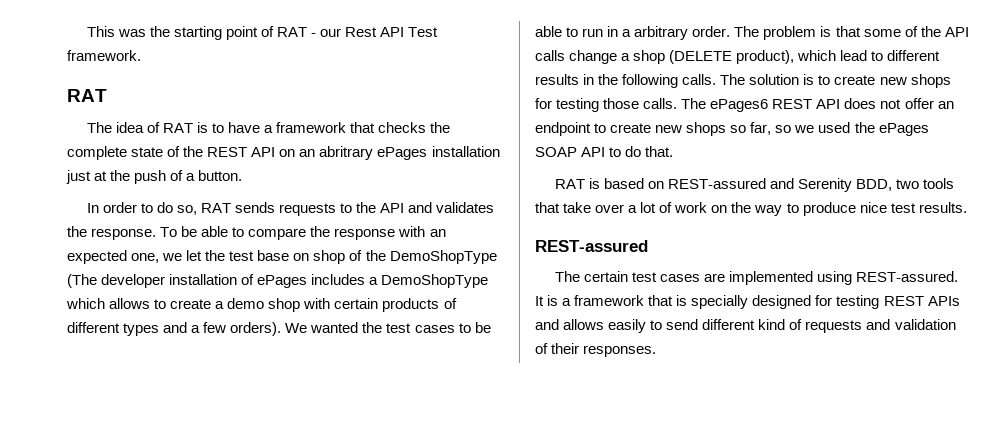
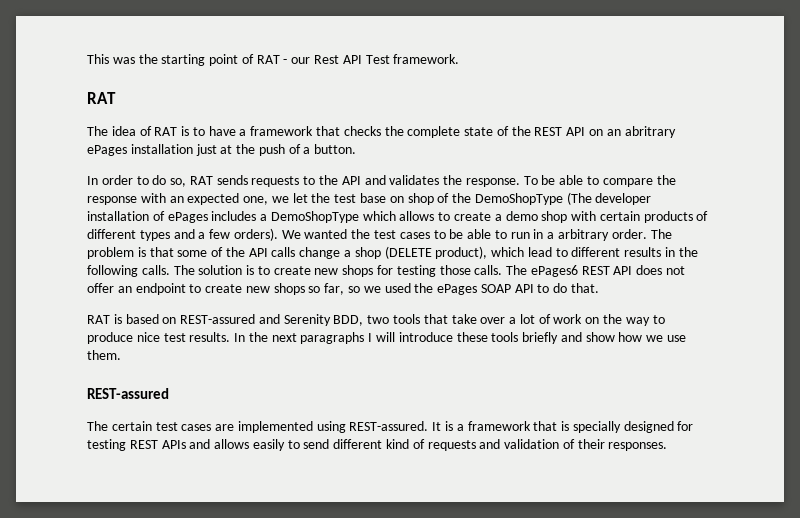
+ In the next paragraphs I will introduce these tools briefly and show how we use them.

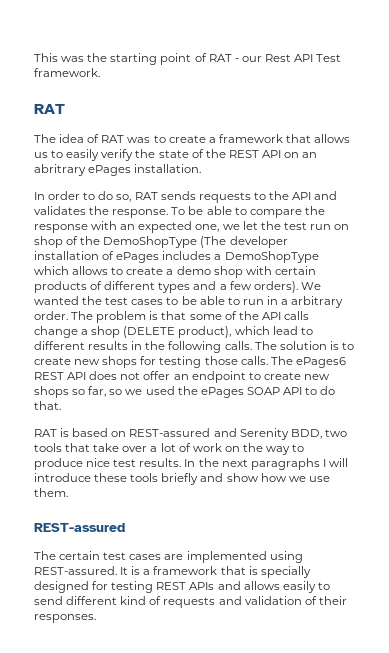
- The idea of RAT is to have a framework that checks the complete state of the REST API on an abritrary ePages installation just at the push of a button.
+ The idea of RAT was to create a framework that allows us to easily verify the state of the REST API on an abritrary ePages installation.
- To be able to compare the response with an expected one, we let the test base on shop of the DemoShopType (The developer installation of ePages includes a DemoShopType which allows to create a demo shop with certain products of different types and a few orders).
+ To be able to compare the response with an expected one, we let the test run on shop of the DemoShopType (The developer installation of ePages includes a DemoShopType which allows to create a demo shop with certain products of different types and a few orders).

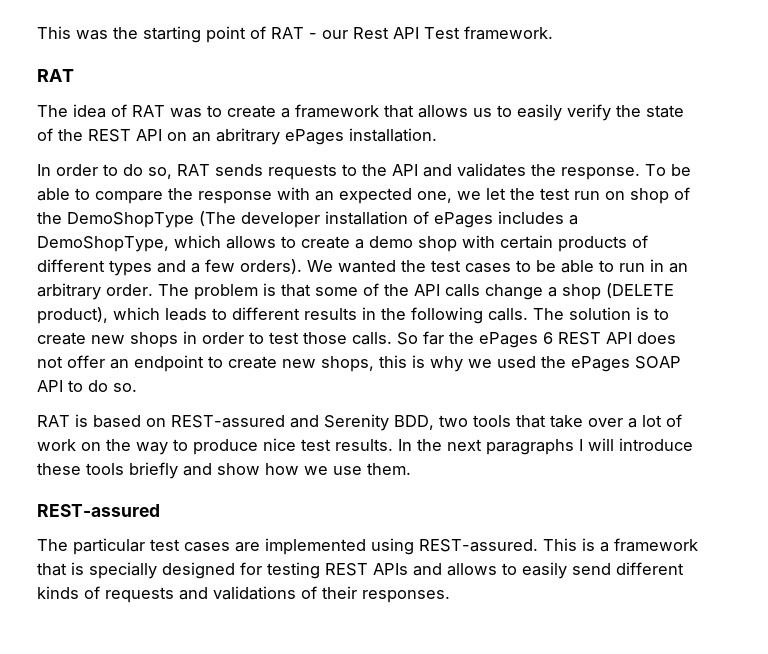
- To be able to compare the response with an expected one, we let the test run on shop of the DemoShopType (The developer installation of ePages includes a DemoShopType which allows to create a demo shop with certain products of different types and a few orders).
+ To be able to compare the response with an expected one, we let the test run on shop of the DemoShopType (The developer installation of ePages includes a DemoShopType, which allows to create a demo shop with certain products of different types and a few orders).
- We wanted the test cases to be able to run in a arbitrary order.
+ We wanted the test cases to be able to run in an arbitrary order.
- The problem is that some of the API calls change a shop (DELETE product), which lead to different results in the following calls.
+ The problem is that some of the API calls change a shop (DELETE product), which leads to different results in the following calls.
- The solution is to create new shops for testing those calls. The ePages6 REST API does not offer an endpoint to create new shops so far, so we used the ePages SOAP API to do that.
+ The solution is to create new shops in order to test those calls. So far the ePages 6 REST API does not offer an endpoint to create new shops, this is why we used the ePages SOAP API to do so.
- The certain test cases are implemented using REST-assured.
+ The particular test cases are implemented using REST-assured.
- It is a framework that is specially designed for testing REST APIs and allows easily to send different kind of requests and validation of their responses.
+ This is a framework that is specially designed for testing REST APIs and allows to easily send different kinds of requests and validations of their responses.

